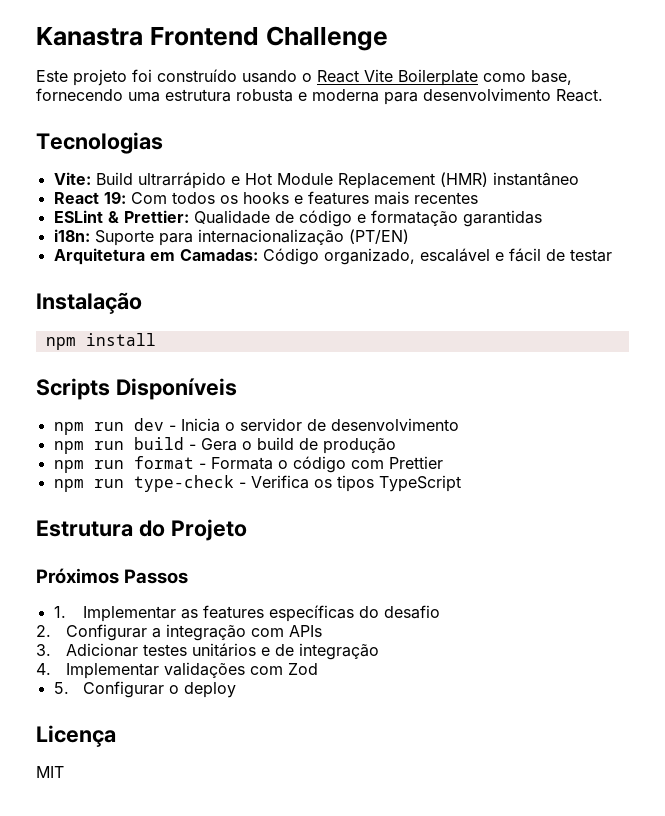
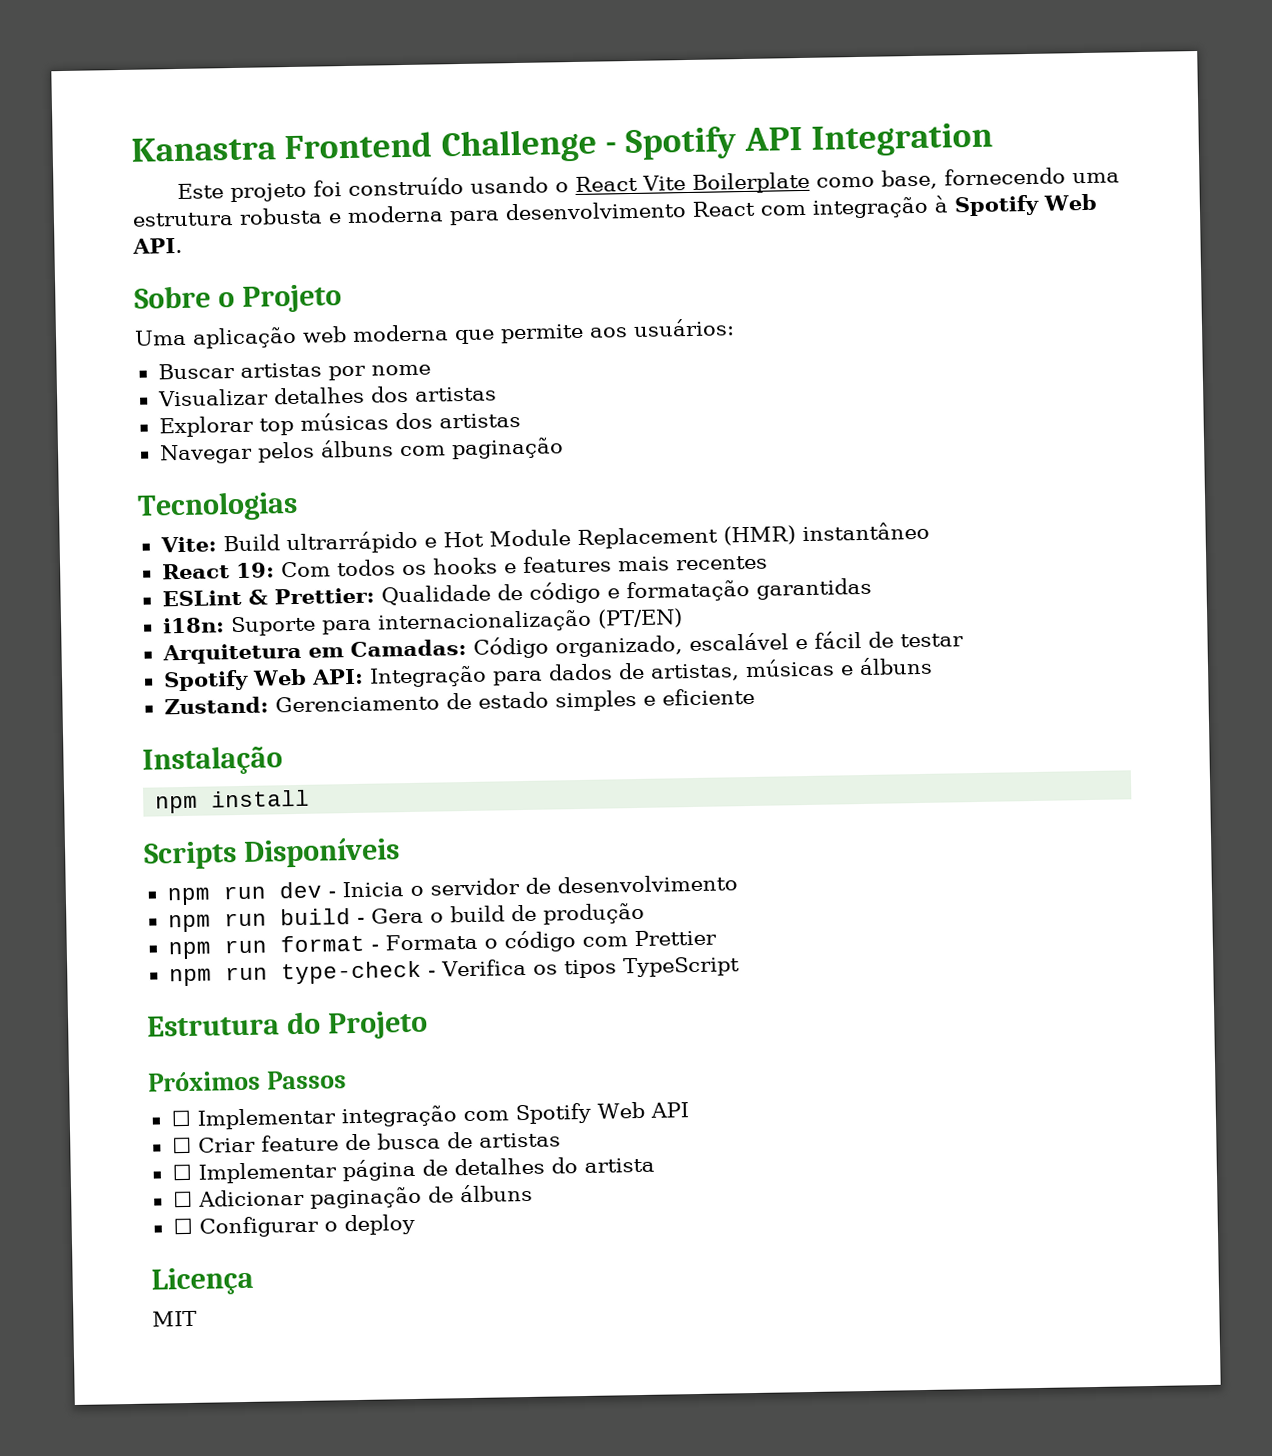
- Kanastra Frontend Challenge
+ Kanastra Frontend Challenge - Spotify API Integration
- Este projeto foi construído usando o React Vite Boilerplate como base, fornecendo uma estrutura robusta e moderna para desenvolvimento React.
+ Este projeto foi construído usando o React Vite Boilerplate como base, fornecendo uma estrutura robusta e moderna para desenvolvimento React com integração à Spotify Web API.
+ Sobre o Projeto
+ Uma aplicação web moderna que permite aos usuários:
+ Buscar artistas por nome
+ Visualizar detalhes dos artistas
+ Explorar top músicas dos artistas
+ Navegar pelos álbuns com paginação
+ Spotify Web API: Integração para dados de artistas, músicas e álbuns
+ Zustand: Gerenciamento de estado simples e eficiente
- 1. Implementar as features específicas do desafio
- 2. Configurar a integração com APIs
- 3. Adicionar testes unitários e de integração
- 4. Implementar validações com Zod
- 5. Configurar o deploy
+ ☐ Implementar integração com Spotify Web API
+ ☐ Criar feature de busca de artistas
+ ☐ Implementar página de detalhes do artista
+ ☐ Adicionar paginação de álbuns
+ ☐ Configurar o deploy

